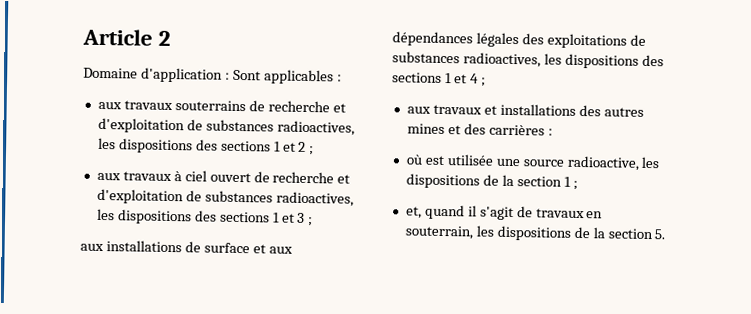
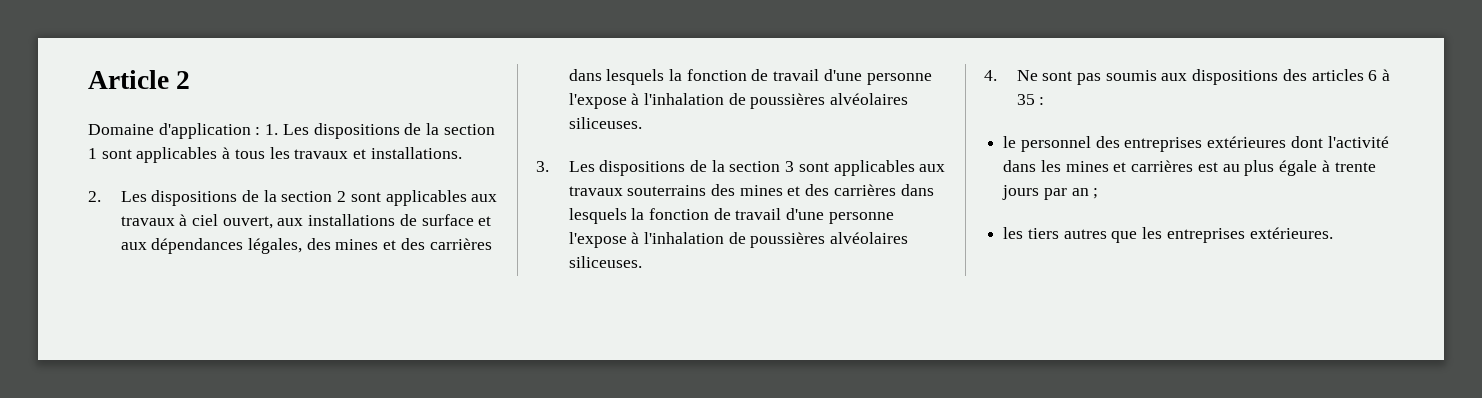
- Domaine d'application : Sont applicables :
- aux travaux souterrains de recherche et d'exploitation de substances radioactives, les dispositions des sections 1 et 2 ;
- aux travaux à ciel ouvert de recherche et d'exploitation de substances radioactives, les dispositions des sections 1 et 3 ;
- aux installations de surface et aux dépendances légales des exploitations de substances radioactives, les dispositions des sections 1 et 4 ;
- aux travaux et installations des autres mines et des carrières :
- où est utilisée une source radioactive, les dispositions de la section 1 ;
- et, quand il s'agit de travaux en souterrain, les dispositions de la section 5.
+ Domaine d'application : 1. Les dispositions de la section 1 sont applicables à tous les travaux et installations.
+ 2. Les dispositions de la section 2 sont applicables aux travaux à ciel ouvert, aux installations de surface et aux dépendances légales, des mines et des carrières dans lesquels la fonction de travail d'une personne l'expose à l'inhalation de poussières alvéolaires siliceuses.
+ 3. Les dispositions de la section 3 sont applicables aux travaux souterrains des mines et des carrières dans lesquels la fonction de travail d'une personne l'expose à l'inhalation de poussières alvéolaires siliceuses.
+ 4. Ne sont pas soumis aux dispositions des articles 6 à 35 :
+ le personnel des entreprises extérieures dont l'activité dans les mines et carrières est au plus égale à trente jours par an ;
+ les tiers autres que les entreprises extérieures.

